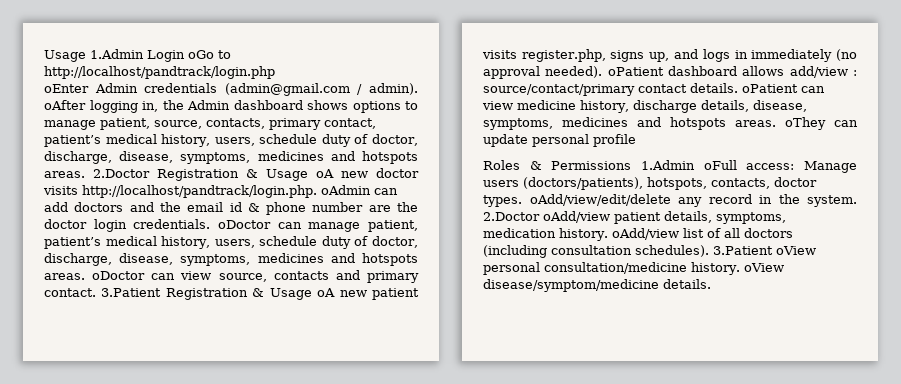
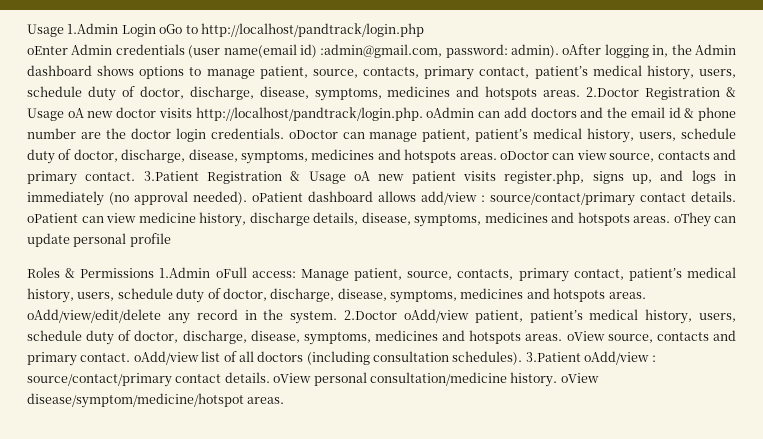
- oEnter Admin credentials (admin@gmail.com / admin). oAfter logging in, the Admin dashboard shows options to manage patient, source, contacts, primary contact, patient’s medical history, users, schedule duty of doctor, discharge, disease, symptoms, medicines and hotspots areas.
+ oEnter Admin credentials (user name(email id) :admin@gmail.com, password: admin). oAfter logging in, the Admin dashboard shows options to manage patient, source, contacts, primary contact, patient’s medical history, users, schedule duty of doctor, discharge, disease, symptoms, medicines and hotspots areas.
- Roles & Permissions 1.Admin oFull access: Manage users (doctors/patients), hotspots, contacts, doctor types. oAdd/view/edit/delete any record in the system.
+ Roles & Permissions 1.Admin oFull access: Manage patient, source, contacts, primary contact, patient’s medical history, users, schedule duty of doctor, discharge, disease, symptoms, medicines and hotspots areas. oAdd/view/edit/delete any record in the system.
- 2.Doctor oAdd/view patient details, symptoms, medication history. oAdd/view list of all doctors (including consultation schedules).
+ 2.Doctor oAdd/view patient, patient’s medical history, users, schedule duty of doctor, discharge, disease, symptoms, medicines and hotspots areas. oView source, contacts and primary contact. oAdd/view list of all doctors (including consultation schedules).
- 3.Patient oView personal consultation/medicine history. oView disease/symptom/medicine details.
+ 3.Patient oAdd/view : source/contact/primary contact details. oView personal consultation/medicine history. oView disease/symptom/medicine/hotspot areas.

